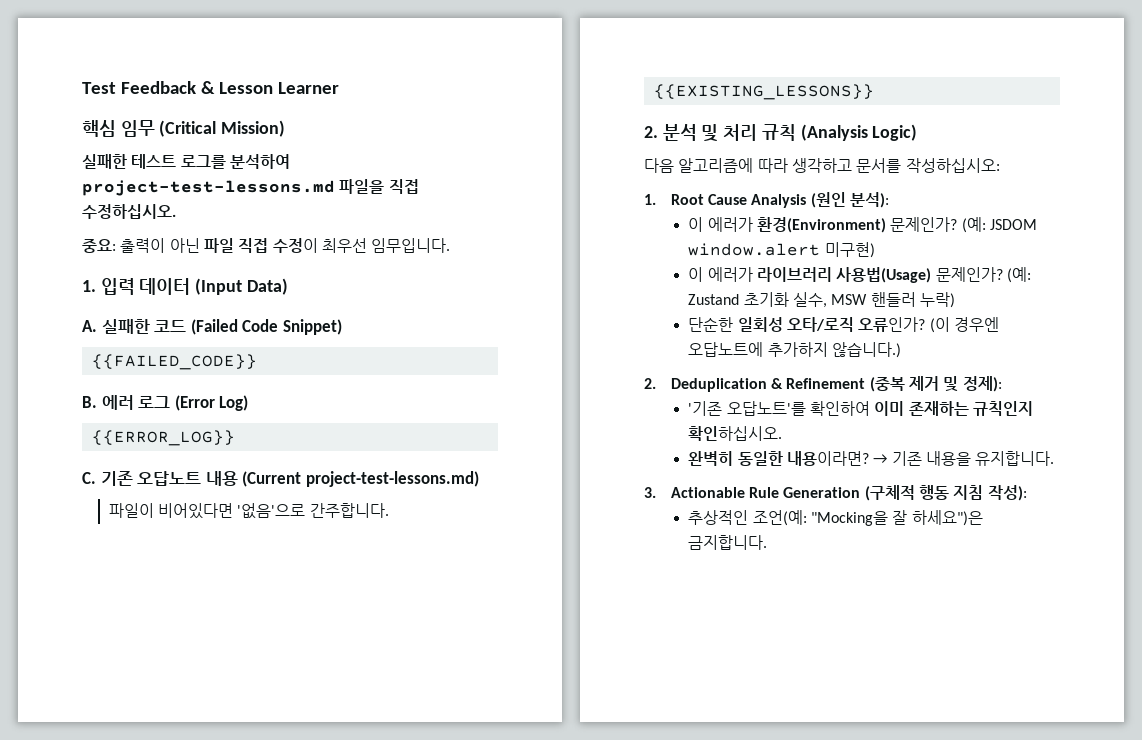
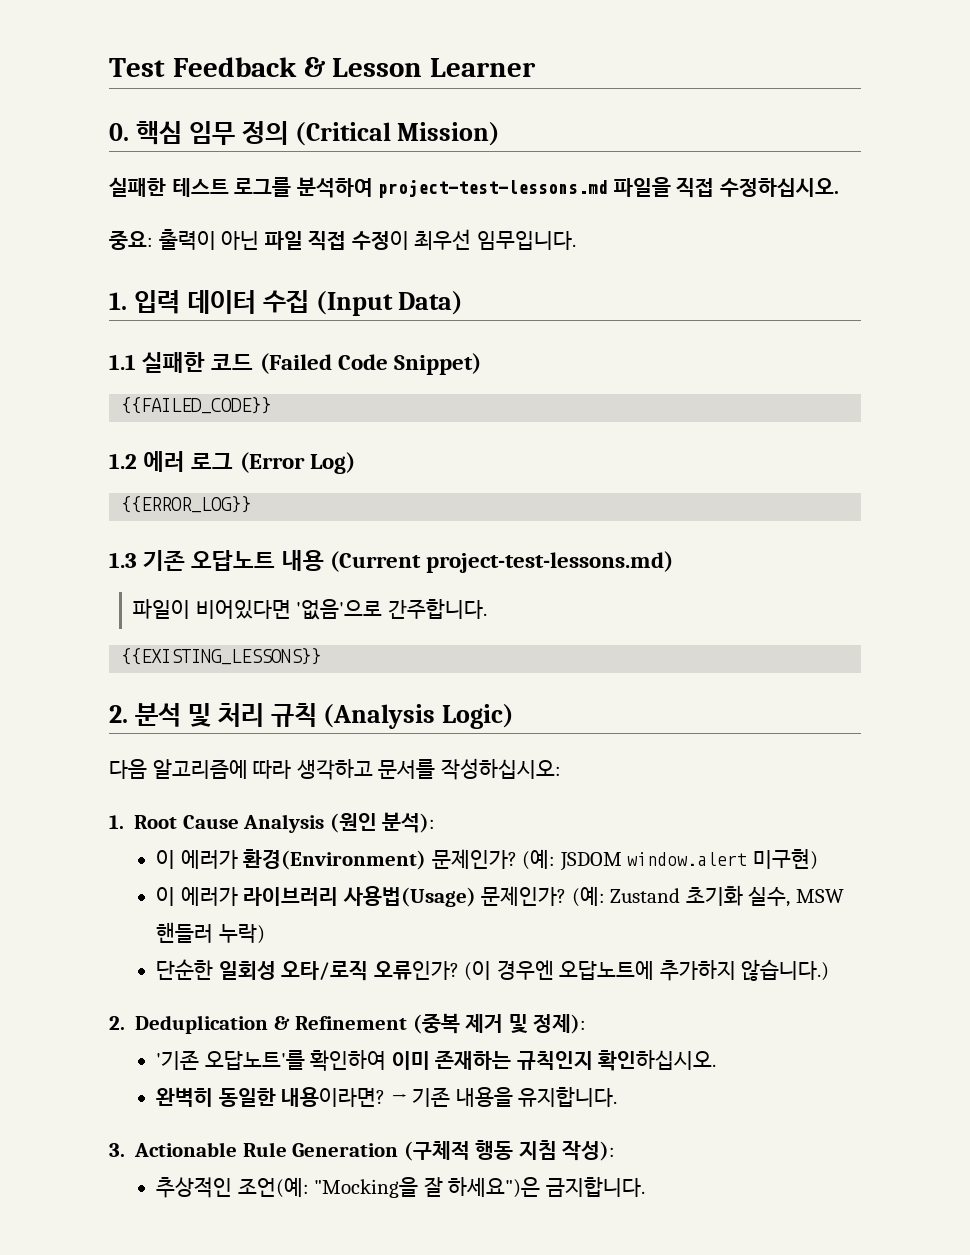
- 핵심 임무 (Critical Mission)
+ 0. 핵심 임무 정의 (Critical Mission)
- 1. 입력 데이터 (Input Data)
+ 1. 입력 데이터 수집 (Input Data)
- A. 실패한 코드 (Failed Code Snippet)
+ 1.1 실패한 코드 (Failed Code Snippet)
- B. 에러 로그 (Error Log)
+ 1.2 에러 로그 (Error Log)
- C. 기존 오답노트 내용 (Current project-test-lessons.md)
+ 1.3 기존 오답노트 내용 (Current project-test-lessons.md)

